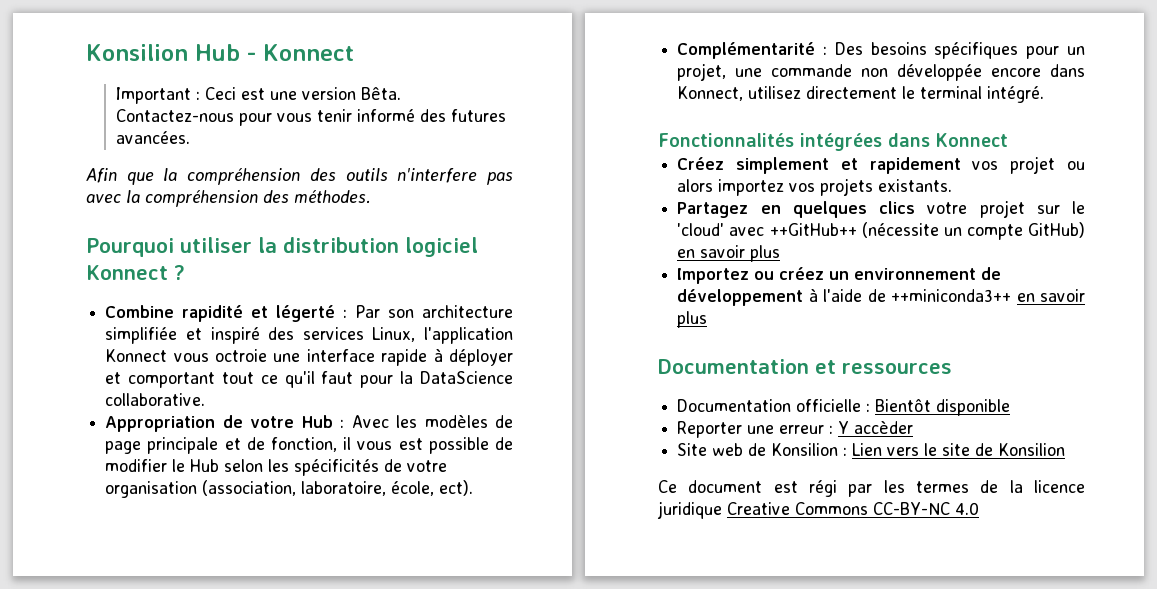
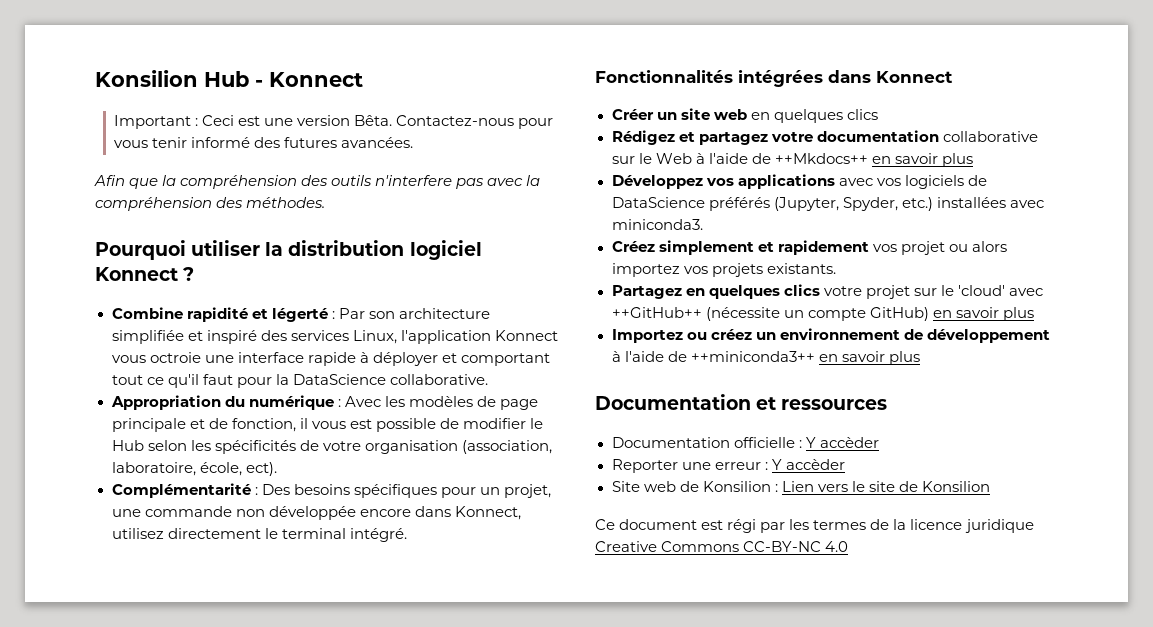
- Appropriation de votre Hub : Avec les modèles de page principale et de fonction, il vous est possible de modifier le Hub selon les spécificités de votre organisation (association, laboratoire, école, ect).
+ Appropriation du numérique : Avec les modèles de page principale et de fonction, il vous est possible de modifier le Hub selon les spécificités de votre organisation (association, laboratoire, école, ect).
+ Créer un site web en quelques clics
+ Rédigez et partagez votre documentation collaborative sur le Web à l'aide de ++Mkdocs++ en savoir plus
+ Développez vos applications avec vos logiciels de DataScience préférés (Jupyter, Spyder, etc.) installées avec miniconda3.
- Documentation officielle : Bientôt disponible
+ Documentation officielle : Y accèder

